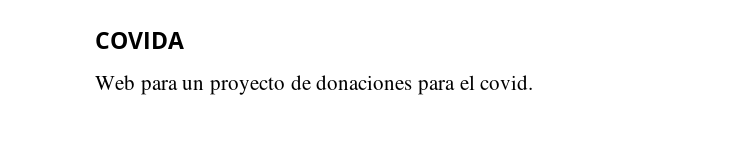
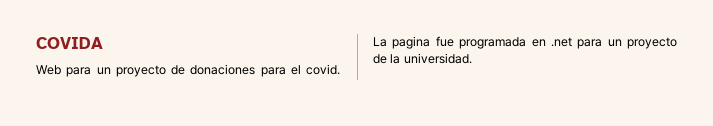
+ La pagina fue programada en .net para un proyecto de la universidad.

